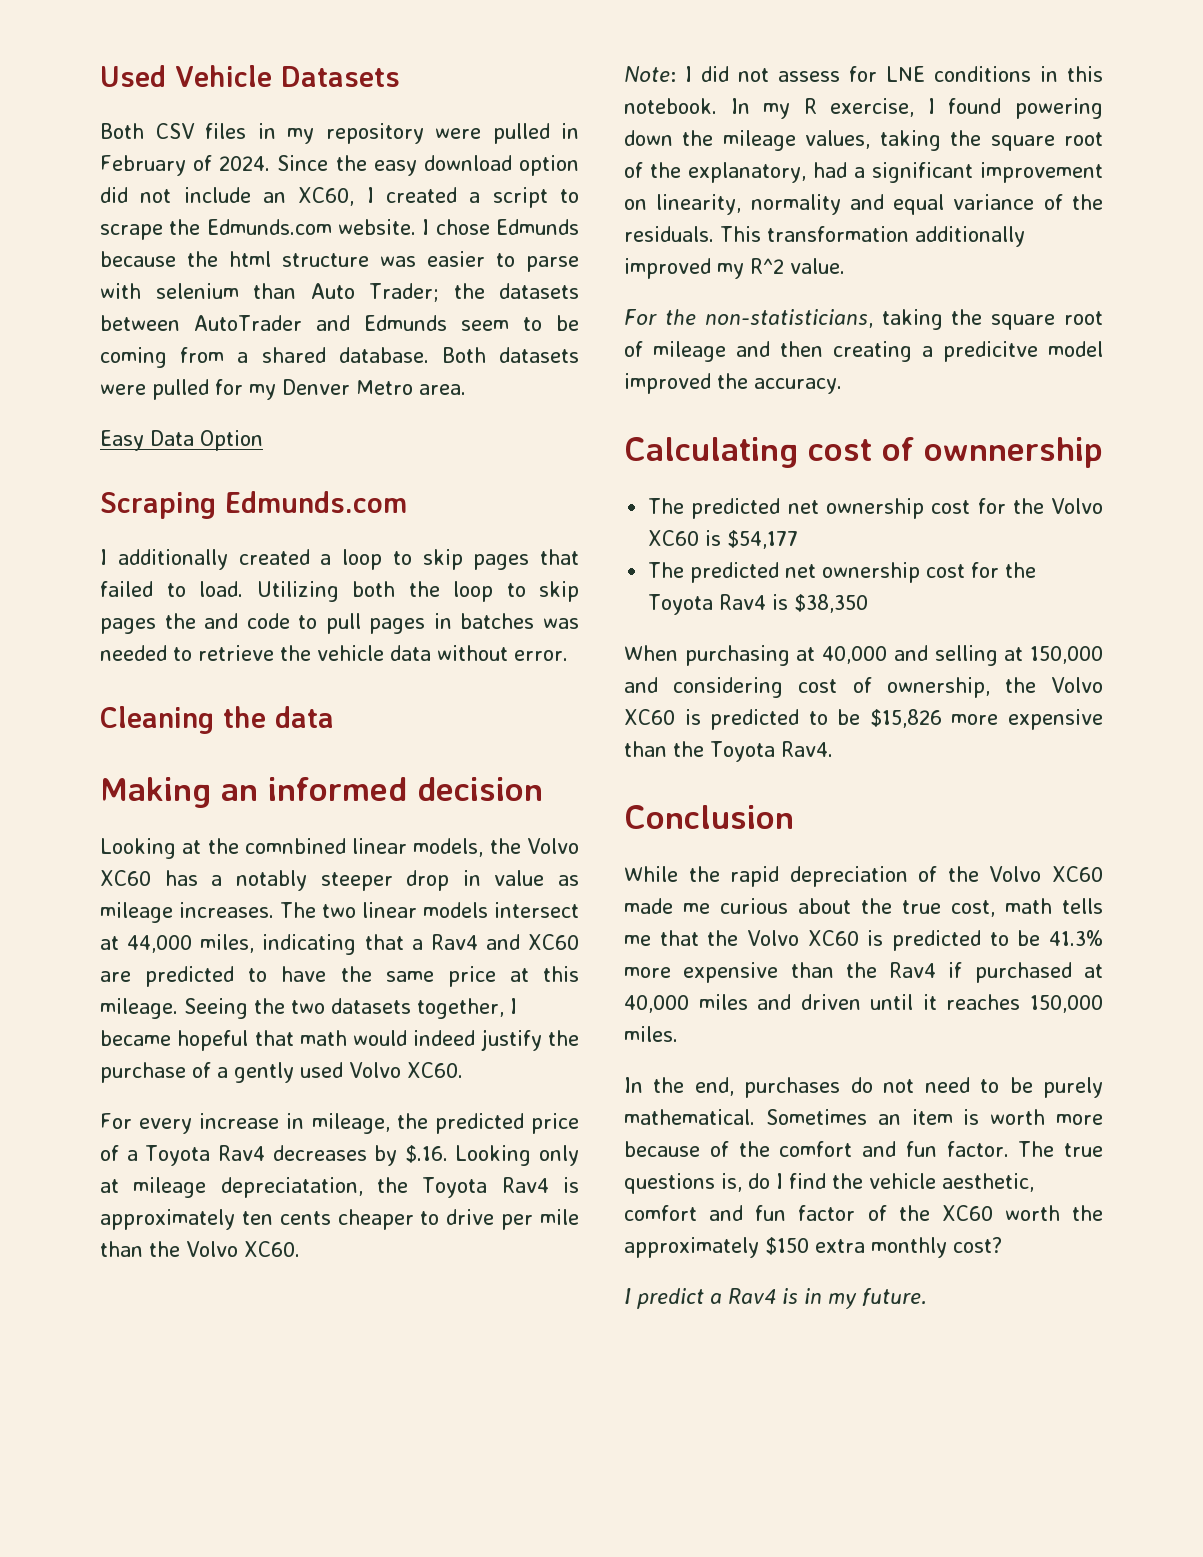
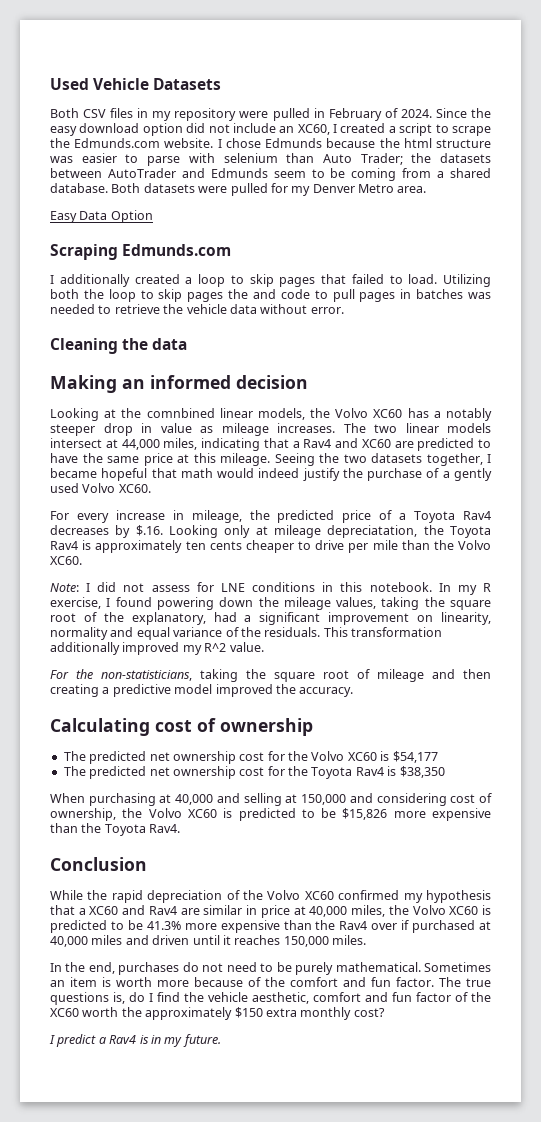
- For the non-statisticians, taking the square root of mileage and then creating a predicitve model improved the accuracy.
+ For the non-statisticians, taking the square root of mileage and then creating a predictive model improved the accuracy.
- Calculating cost of ownnership
+ Calculating cost of ownership
- While the rapid depreciation of the Volvo XC60 made me curious about the true cost, math tells me that the Volvo XC60 is predicted to be 41.3% more expensive than the Rav4 if purchased at 40,000 miles and driven until it reaches 150,000 miles.
+ While the rapid depreciation of the Volvo XC60 confirmed my hypothesis that a XC60 and Rav4 are similar in price at 40,000 miles, the Volvo XC60 is predicted to be 41.3% more expensive than the Rav4 over if purchased at 40,000 miles and driven until it reaches 150,000 miles.

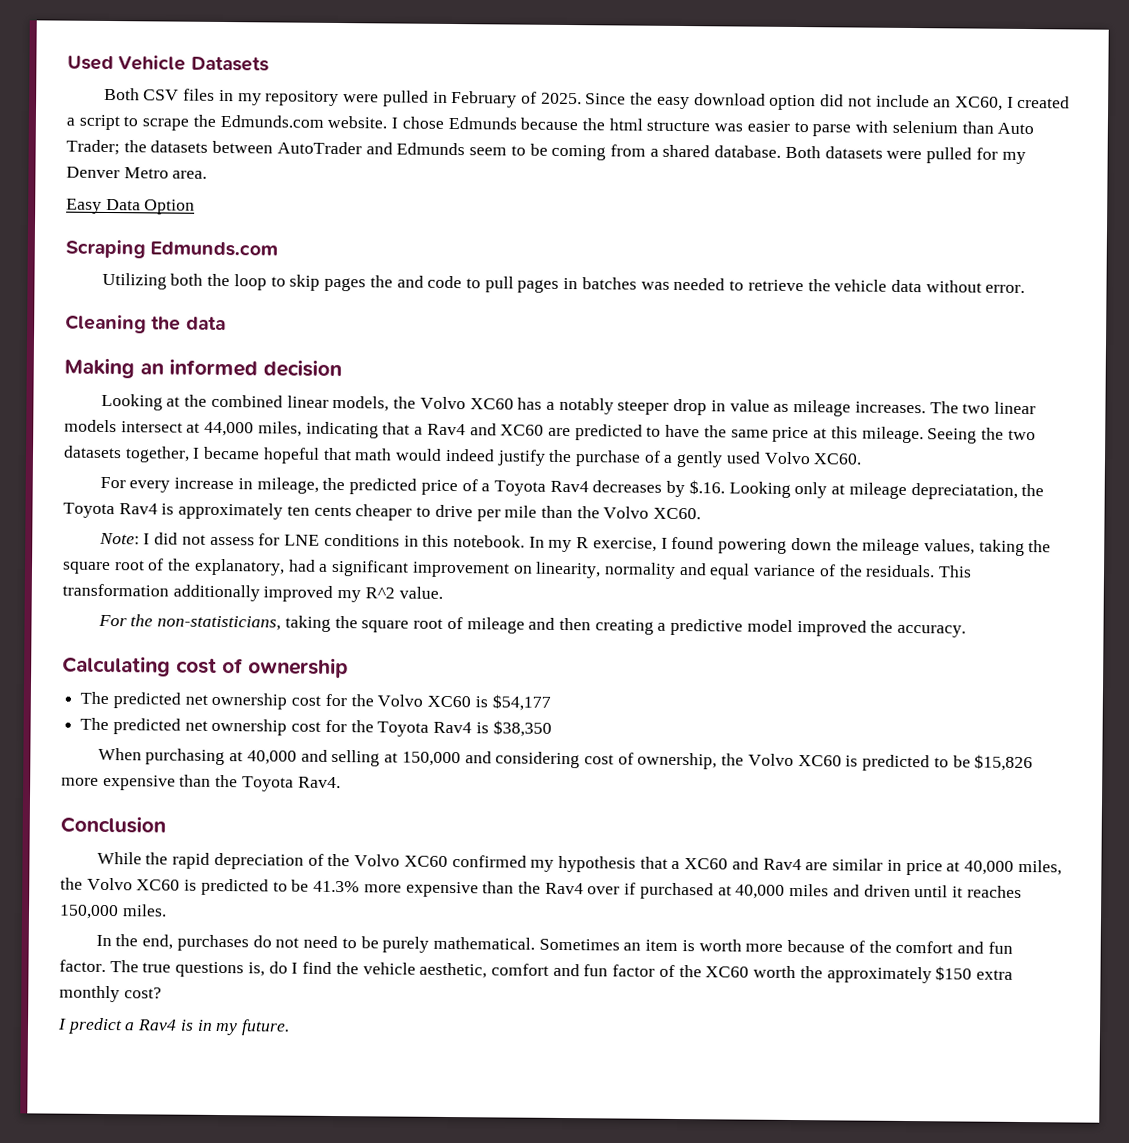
- Both CSV files in my repository were pulled in February of 2024.
+ Both CSV files in my repository were pulled in February of 2025.
- I additionally created a loop to skip pages that failed to load.
- Looking at the comnbined linear models, the Volvo XC60 has a notably steeper drop in value as mileage increases.
+ Looking at the combined linear models, the Volvo XC60 has a notably steeper drop in value as mileage increases.

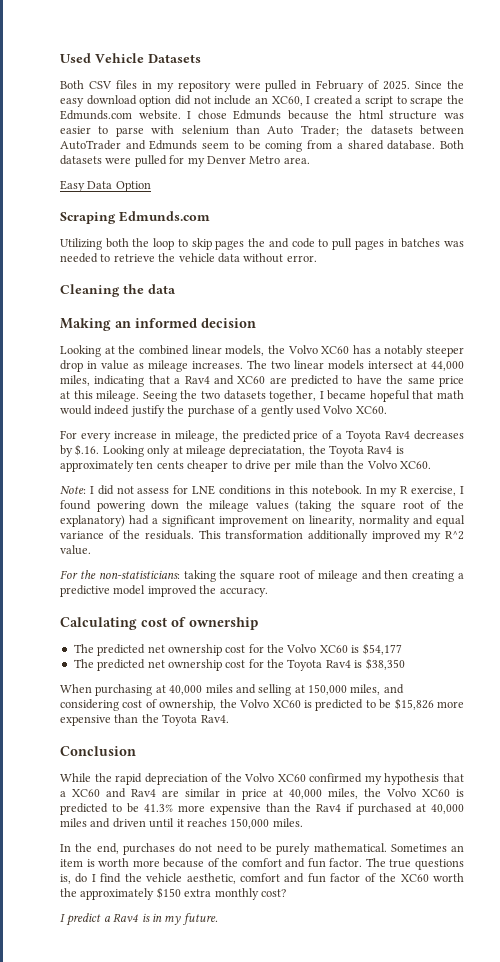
- In my R exercise, I found powering down the mileage values, taking the square root of the explanatory, had a significant improvement on linearity, normality and equal variance of the residuals.
+ In my R exercise, I found powering down the mileage values (taking the square root of the explanatory) had a significant improvement on linearity, normality and equal variance of the residuals.
- For the non-statisticians, taking the square root of mileage and then creating a predictive model improved the accuracy.
+ For the non-statisticians: taking the square root of mileage and then creating a predictive model improved the accuracy.
- When purchasing at 40,000 and selling at 150,000 and considering cost of ownership, the Volvo XC60 is predicted to be $15,826 more expensive than the Toyota Rav4.
+ When purchasing at 40,000 miles and selling at 150,000 miles, and considering cost of ownership, the Volvo XC60 is predicted to be $15,826 more expensive than the Toyota Rav4.
- While the rapid depreciation of the Volvo XC60 confirmed my hypothesis that a XC60 and Rav4 are similar in price at 40,000 miles, the Volvo XC60 is predicted to be 41.3% more expensive than the Rav4 over if purchased at 40,000 miles and driven until it reaches 150,000 miles.
+ While the rapid depreciation of the Volvo XC60 confirmed my hypothesis that a XC60 and Rav4 are similar in price at 40,000 miles, the Volvo XC60 is predicted to be 41.3% more expensive than the Rav4 if purchased at 40,000 miles and driven until it reaches 150,000 miles.

